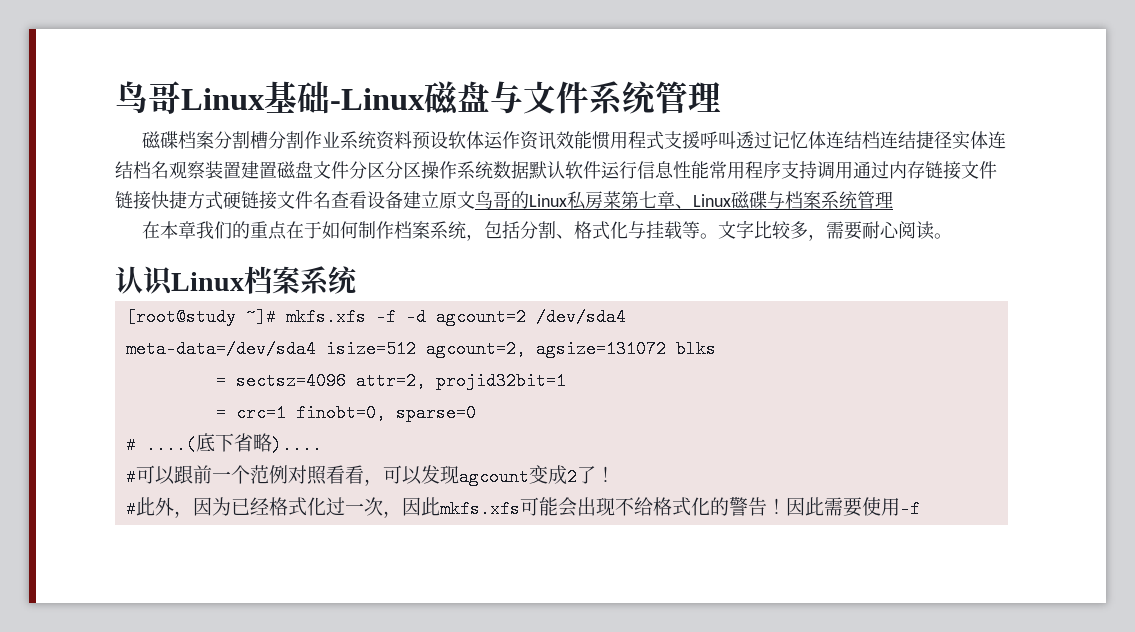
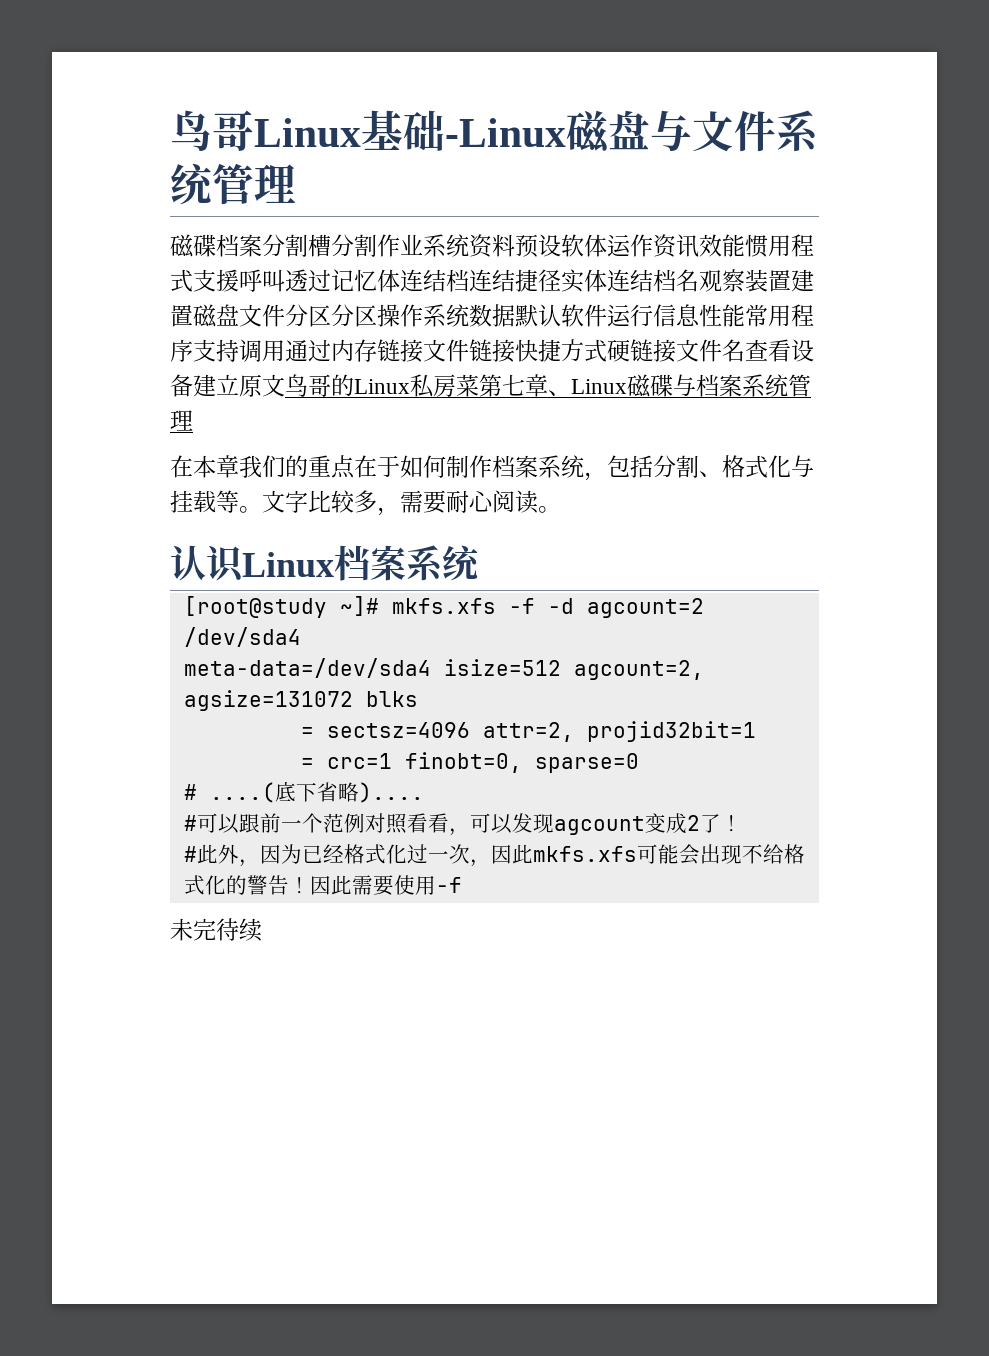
+ 未完待续

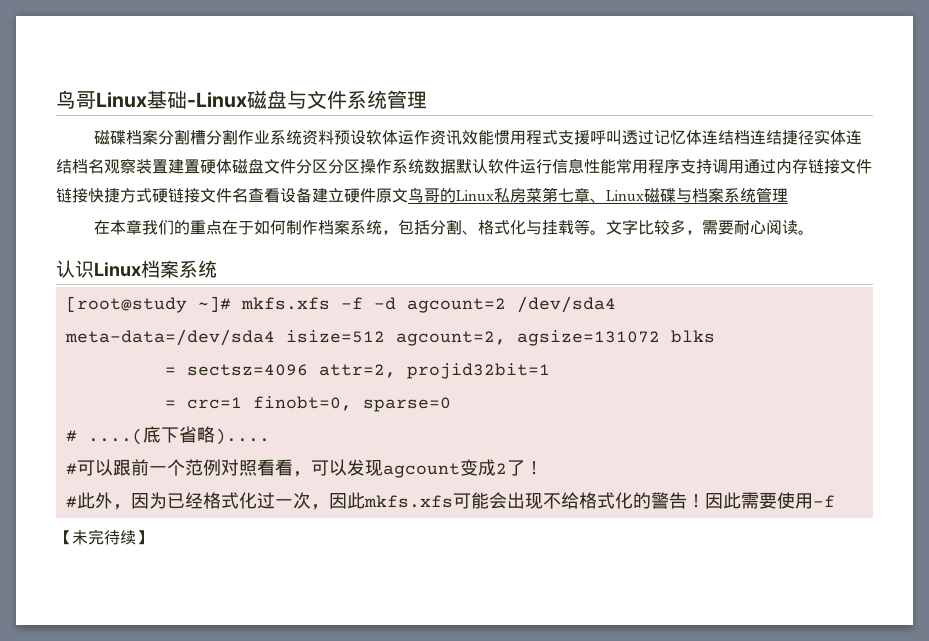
- 磁碟档案分割槽分割作业系统资料预设软体运作资讯效能惯用程式支援呼叫透过记忆体连结档连结捷径实体连结档名观察装置建置磁盘文件分区分区操作系统数据默认软件运行信息性能常用程序支持调用通过内存链接文件链接快捷方式硬链接文件名查看设备建立原文鸟哥的Linux私房菜第七章、Linux磁碟与档案系统管理
+ 磁碟档案分割槽分割作业系统资料预设软体运作资讯效能惯用程式支援呼叫透过记忆体连结档连结捷径实体连结档名观察装置建置硬体磁盘文件分区分区操作系统数据默认软件运行信息性能常用程序支持调用通过内存链接文件链接快捷方式硬链接文件名查看设备建立硬件原文鸟哥的Linux私房菜第七章、Linux磁碟与档案系统管理
- 未完待续
+ 【未完待续】

